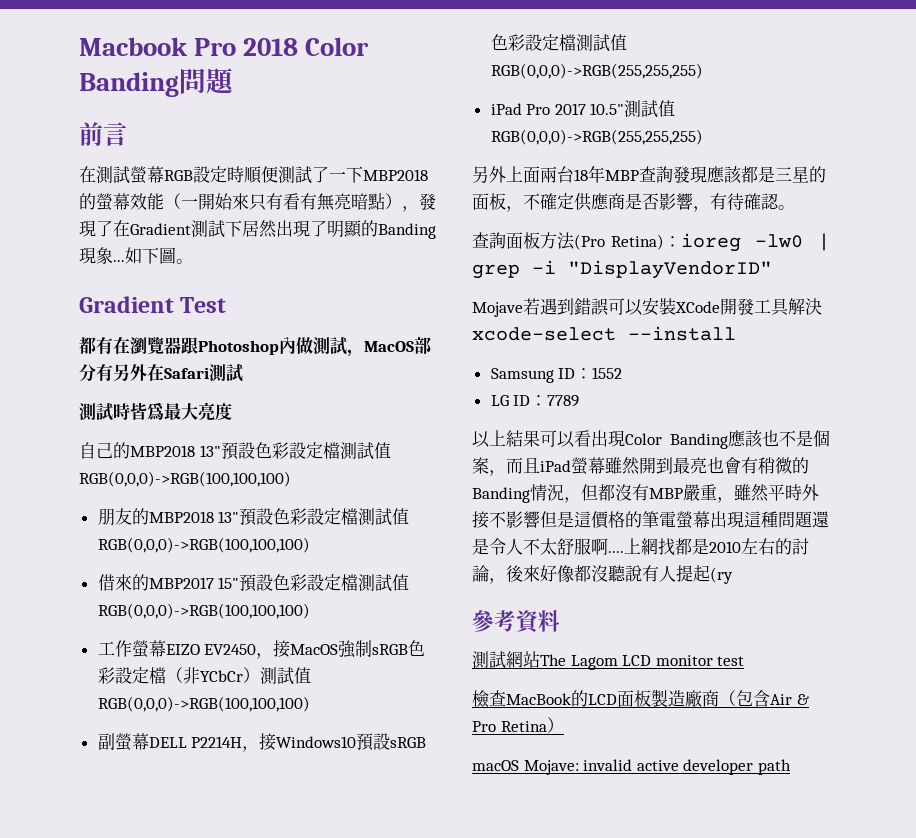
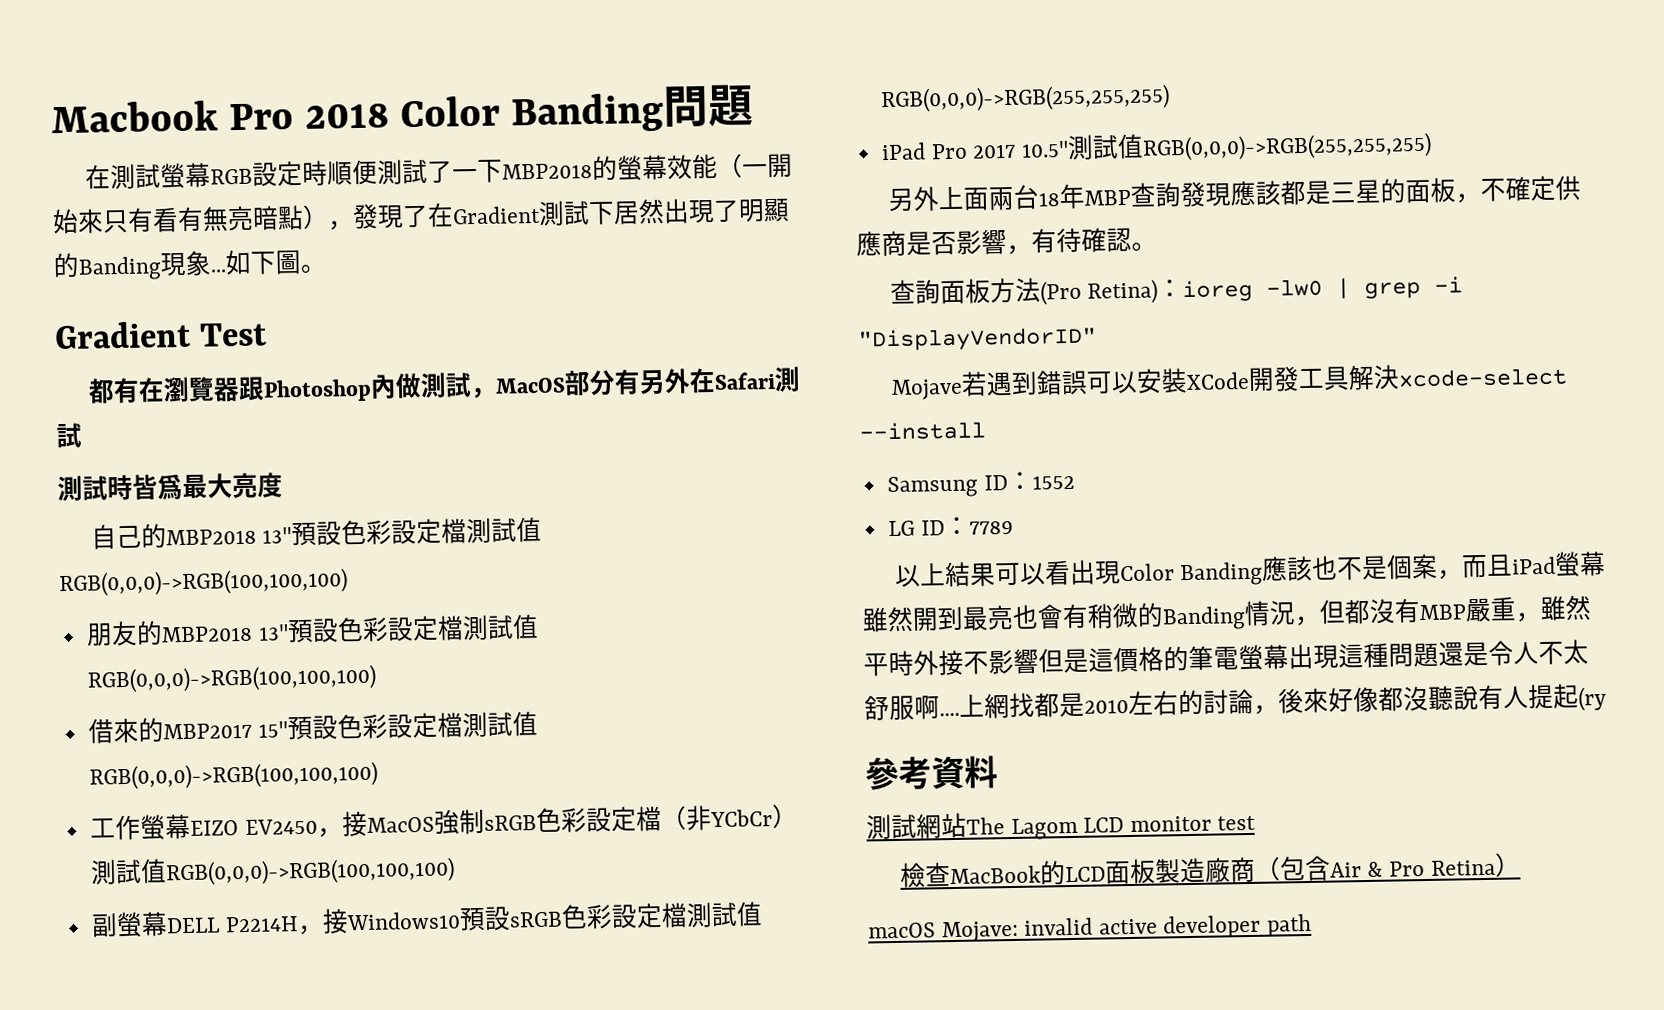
- 前言

